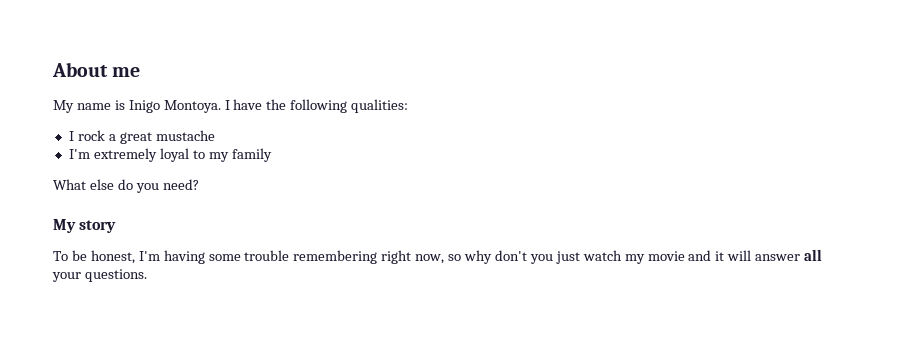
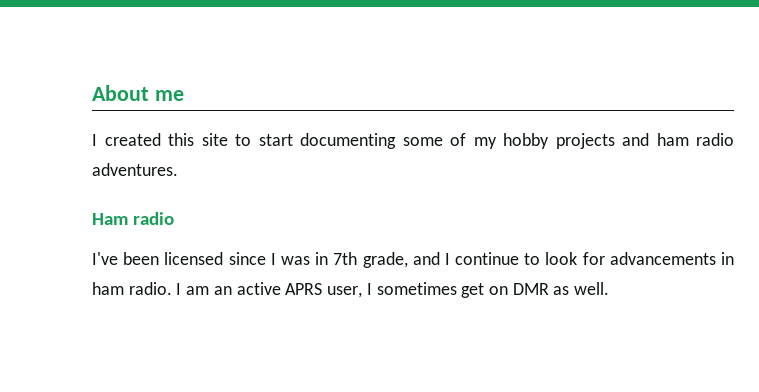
- My name is Inigo Montoya. I have the following qualities:
- I rock a great mustache
- I'm extremely loyal to my family
- What else do you need?
- My story
- To be honest, I'm having some trouble remembering right now, so why don't you just watch my movie and it will answer all your questions.
+ I created this site to start documenting some of my hobby projects and ham radio adventures.
+ Ham radio
+ I've been licensed since I was in 7th grade, and I continue to look for advancements in ham radio. I am an active APRS user, I sometimes get on DMR as well.

